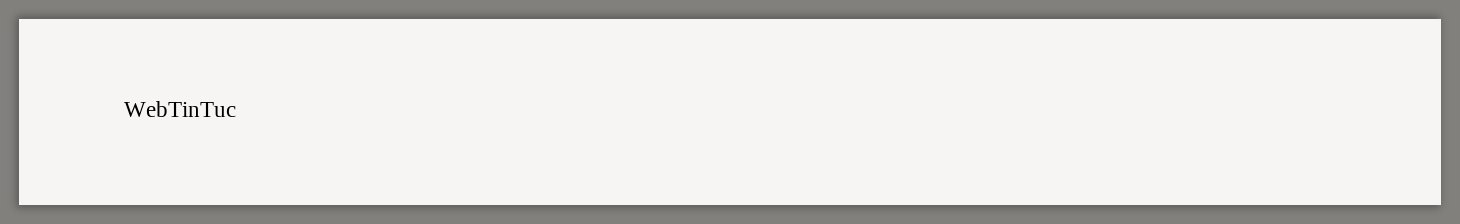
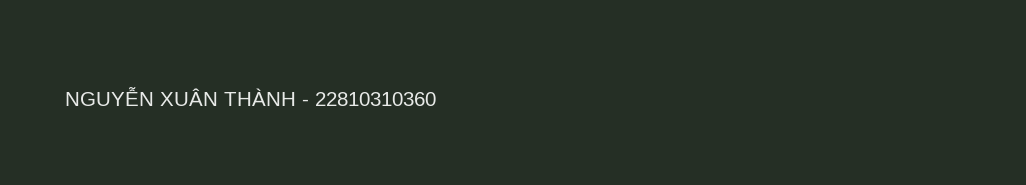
- WebTinTuc
+ NGUYỄN XUÂN THÀNH - 22810310360

